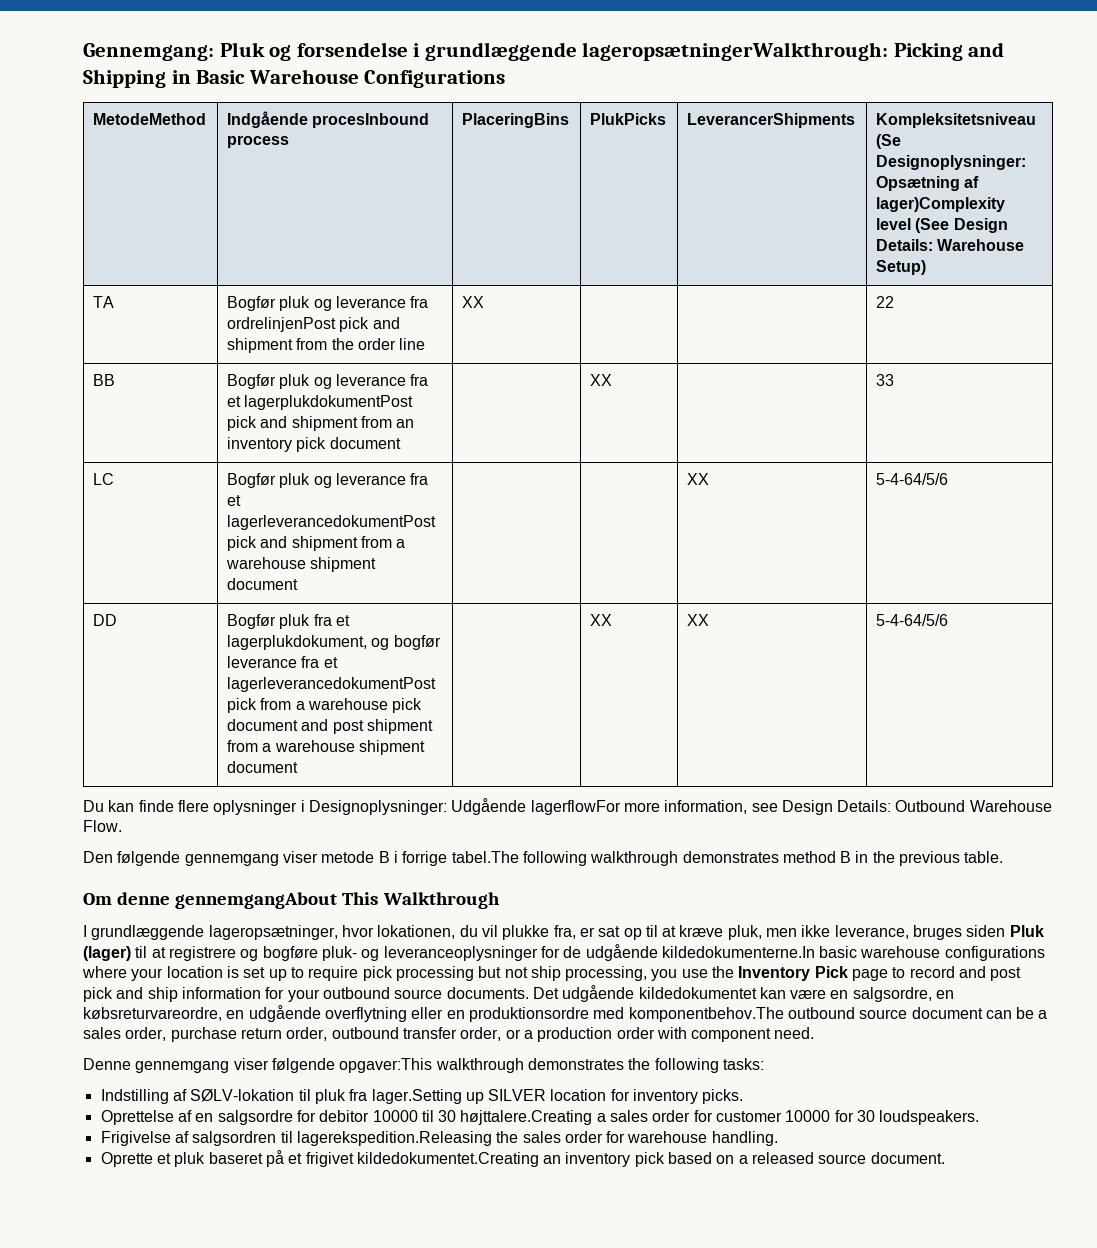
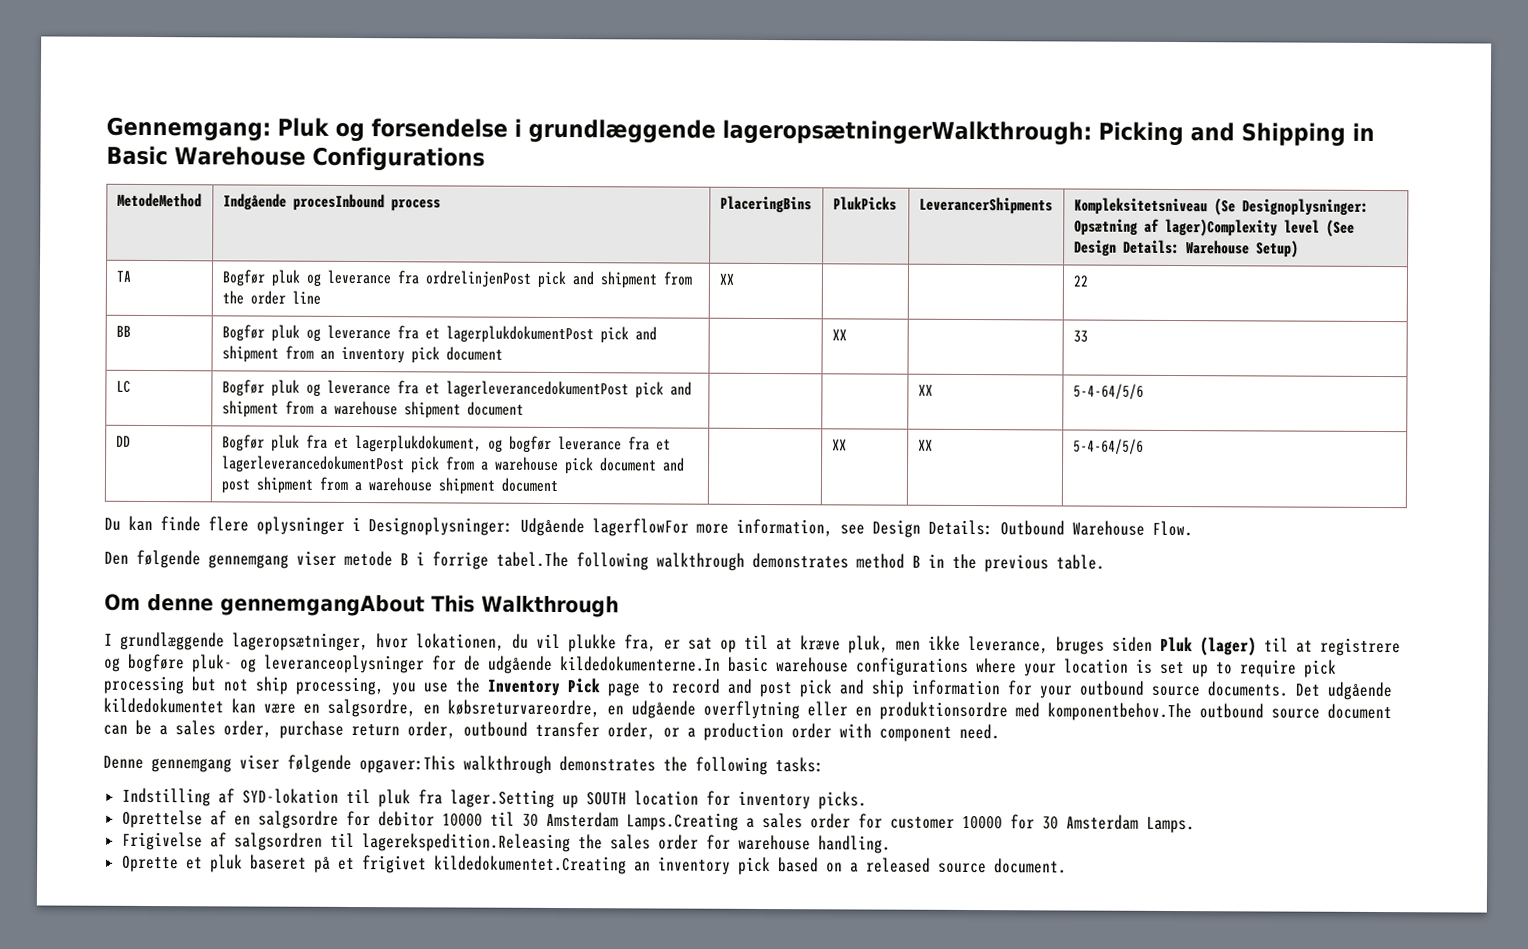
- Indstilling af SØLV-lokation til pluk fra lager.Setting up SILVER location for inventory picks.
+ Indstilling af SYD-lokation til pluk fra lager.Setting up SOUTH location for inventory picks.
- Oprettelse af en salgsordre for debitor 10000 til 30 højttalere.Creating a sales order for customer 10000 for 30 loudspeakers.
+ Oprettelse af en salgsordre for debitor 10000 til 30 Amsterdam Lamps.Creating a sales order for customer 10000 for 30 Amsterdam Lamps.

